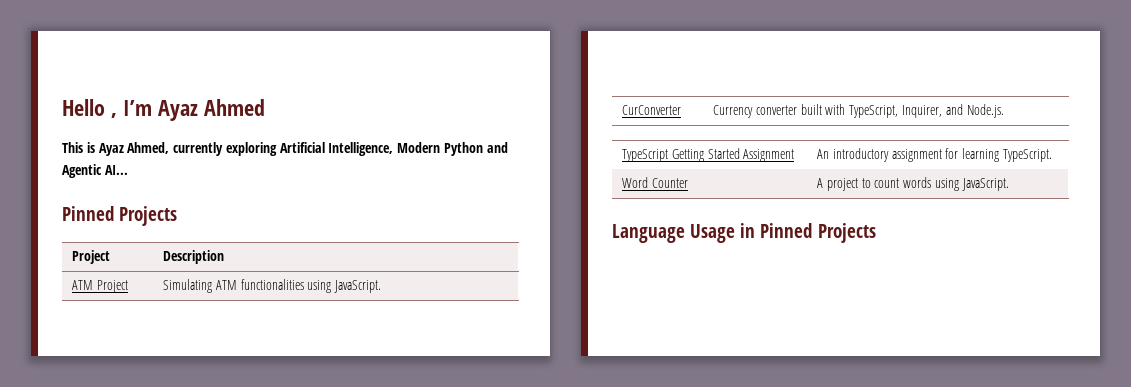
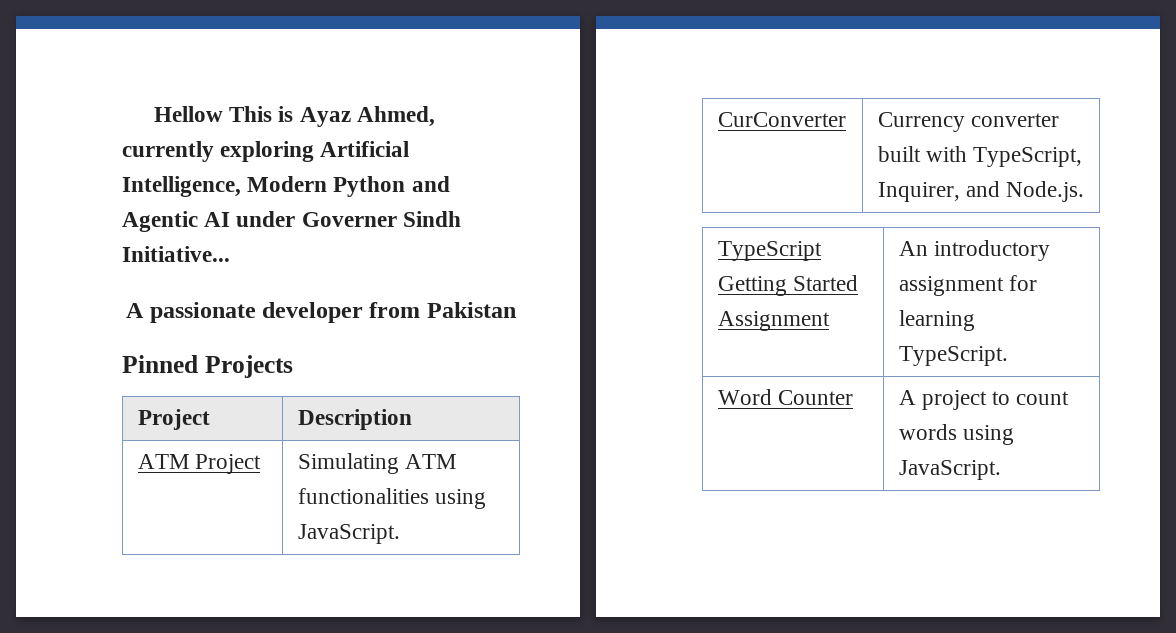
- Hello , I’m Ayaz Ahmed
- This is Ayaz Ahmed, currently exploring Artificial Intelligence, Modern Python and Agentic AI...
+ Hellow This is Ayaz Ahmed, currently exploring Artificial Intelligence, Modern Python and Agentic AI under Governer Sindh Initiative...
+ A passionate developer from Pakistan
- Language Usage in Pinned Projects

